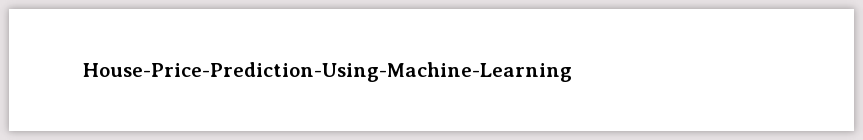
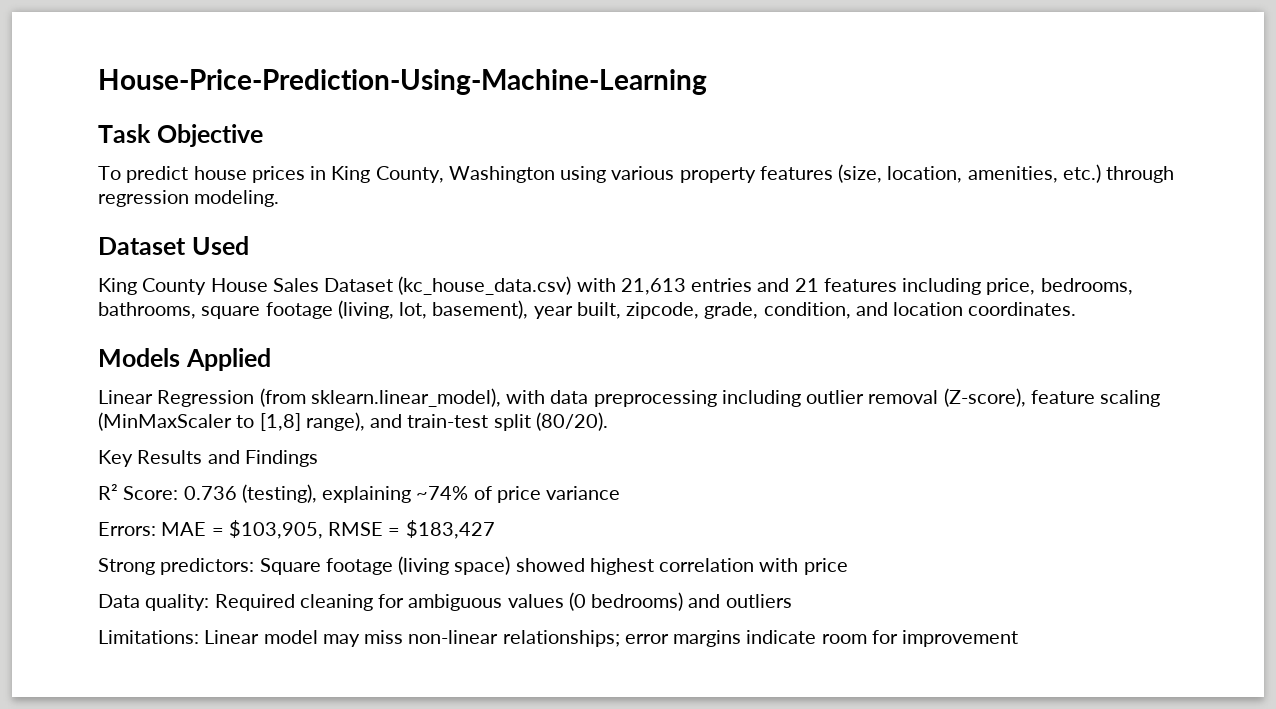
+ Task Objective
+ To predict house prices in King County, Washington using various property features (size, location, amenities, etc.) through regression modeling.
+ Dataset Used
+ King County House Sales Dataset (kc_house_data.csv) with 21,613 entries and 21 features including price, bedrooms, bathrooms, square footage (living, lot, basement), year built, zipcode, grade, condition, and location coordinates.
+ Models Applied
+ Linear Regression (from sklearn.linear_model), with data preprocessing including outlier removal (Z-score), feature scaling (MinMaxScaler to [1,8] range), and train-test split (80/20).
+ Key Results and Findings
+ R² Score: 0.736 (testing), explaining ~74% of price variance
+ Errors: MAE = $103,905, RMSE = $183,427
+ Strong predictors: Square footage (living space) showed highest correlation with price
+ Data quality: Required cleaning for ambiguous values (0 bedrooms) and outliers
+ Limitations: Linear model may miss non-linear relationships; error margins indicate room for improvement

